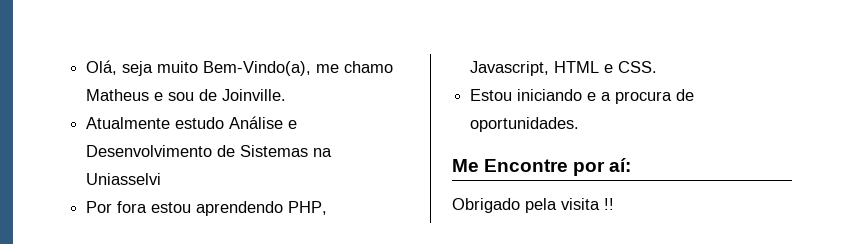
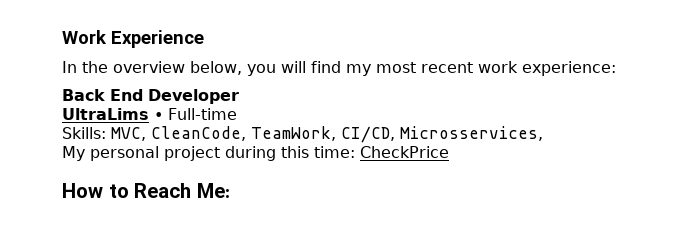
- Olá, seja muito Bem-Vindo(a), me chamo Matheus e sou de Joinville.
- Atualmente estudo Análise e Desenvolvimento de Sistemas na Uniasselvi
- Por fora estou aprendendo PHP, Javascript, HTML e CSS.
- Estou iniciando e a procura de oportunidades.
- Me Encontre por aí:
- Obrigado pela visita !!
+ Work Experience
+ In the overview below, you will find my most recent work experience:
+ Back End Developer
+ UltraLims • Full-time
+ Skills: MVC, CleanCode, TeamWork, CI/CD, Microsservices,
+ My personal project during this time: CheckPrice
+ How to Reach Me:

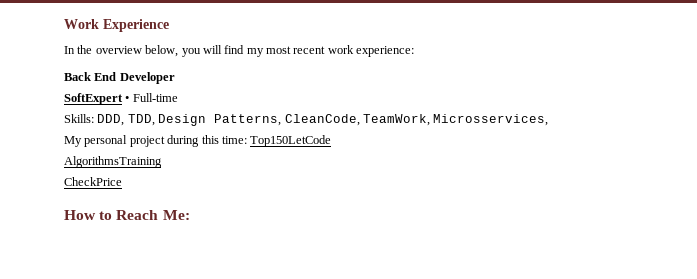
- UltraLims • Full-time
+ SoftExpert • Full-time
- Skills: MVC, CleanCode, TeamWork, CI/CD, Microsservices,
+ Skills: DDD, TDD, Design Patterns, CleanCode, TeamWork, Microsservices,
- My personal project during this time: CheckPrice
+ My personal project during this time: Top150LetCode
+ AlgorithmsTraining
+ CheckPrice

